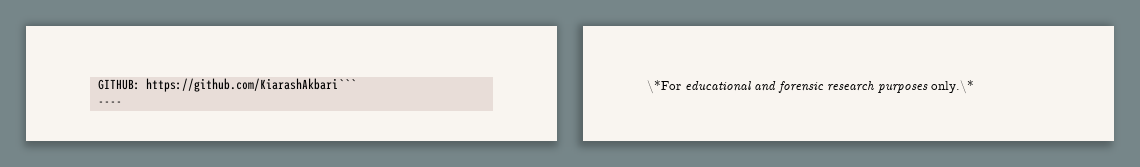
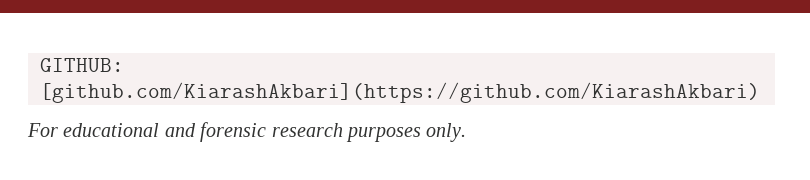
- GITHUB: https://github.com/KiarashAkbari```
- ----
- \*For educational and forensic research purposes only.\*
+ GITHUB: [github.com/KiarashAkbari](https://github.com/KiarashAkbari)
+ For educational and forensic research purposes only.

